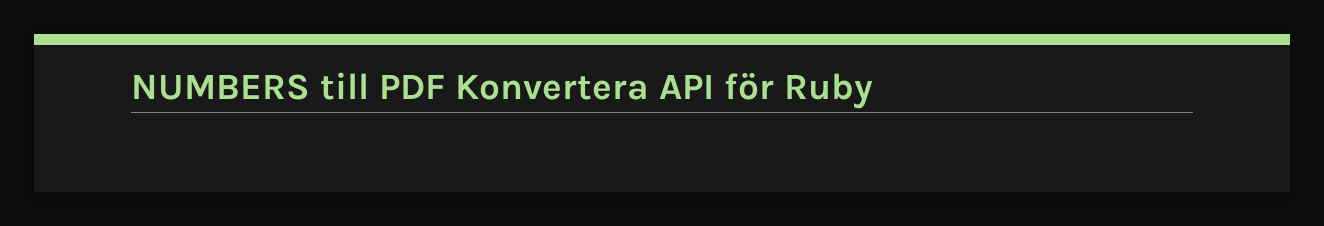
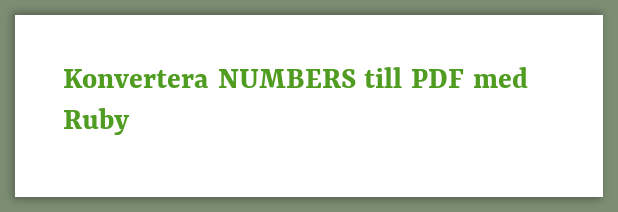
- NUMBERS till PDF Konvertera API för Ruby
+ Konvertera NUMBERS till PDF med Ruby

